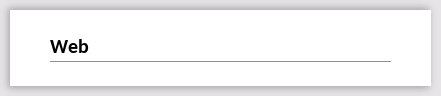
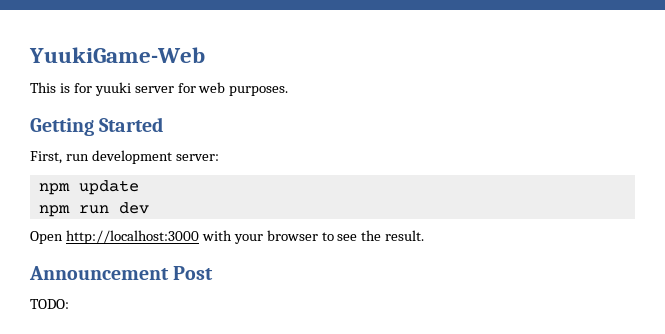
- Web
+ YuukiGame-Web
+ This is for yuuki server for web purposes.
+ Getting Started
+ First, run development server:
+ npm update
+ npm run dev
+ Open http://localhost:3000 with your browser to see the result.
+ Announcement Post
+ TODO:

